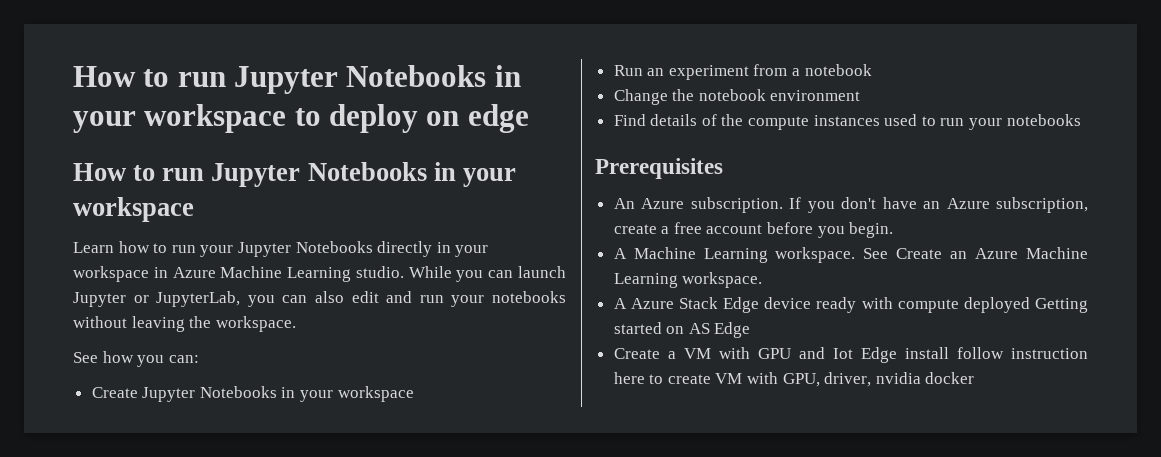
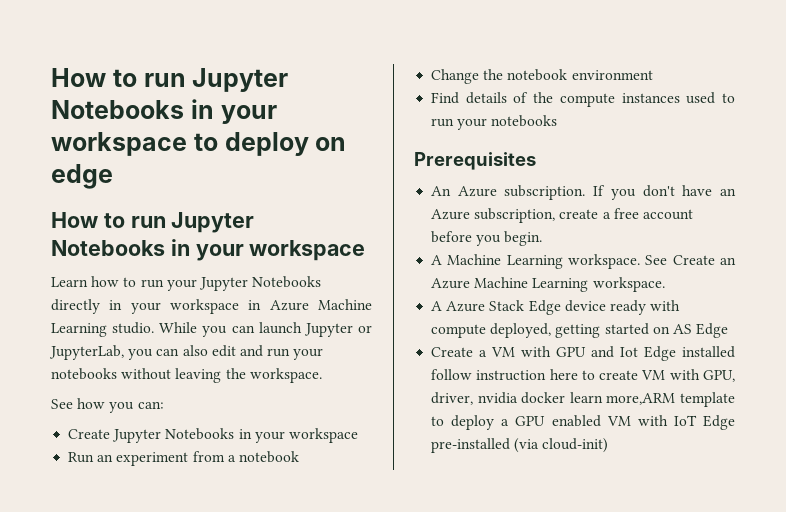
- A Azure Stack Edge device ready with compute deployed Getting started on AS Edge
+ A Azure Stack Edge device ready with compute deployed, getting started on AS Edge
- Create a VM with GPU and Iot Edge install follow instruction here to create VM with GPU, driver, nvidia docker
+ Create a VM with GPU and Iot Edge installed follow instruction here to create VM with GPU, driver, nvidia docker learn more,ARM template to deploy a GPU enabled VM with IoT Edge pre-installed (via cloud-init)

